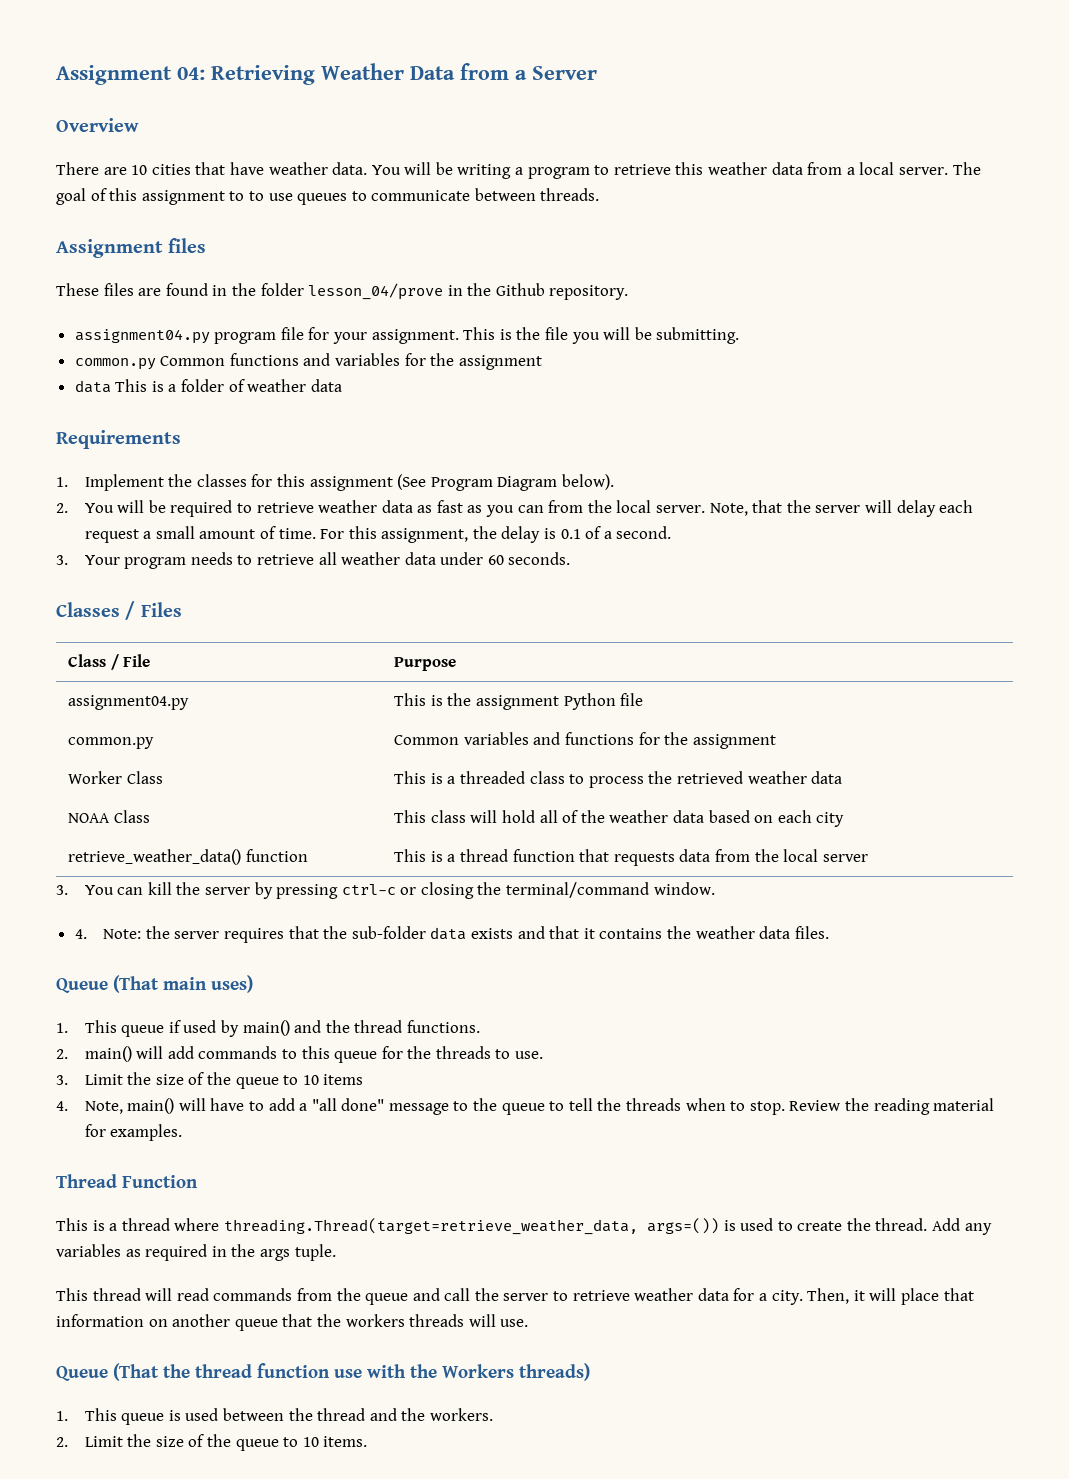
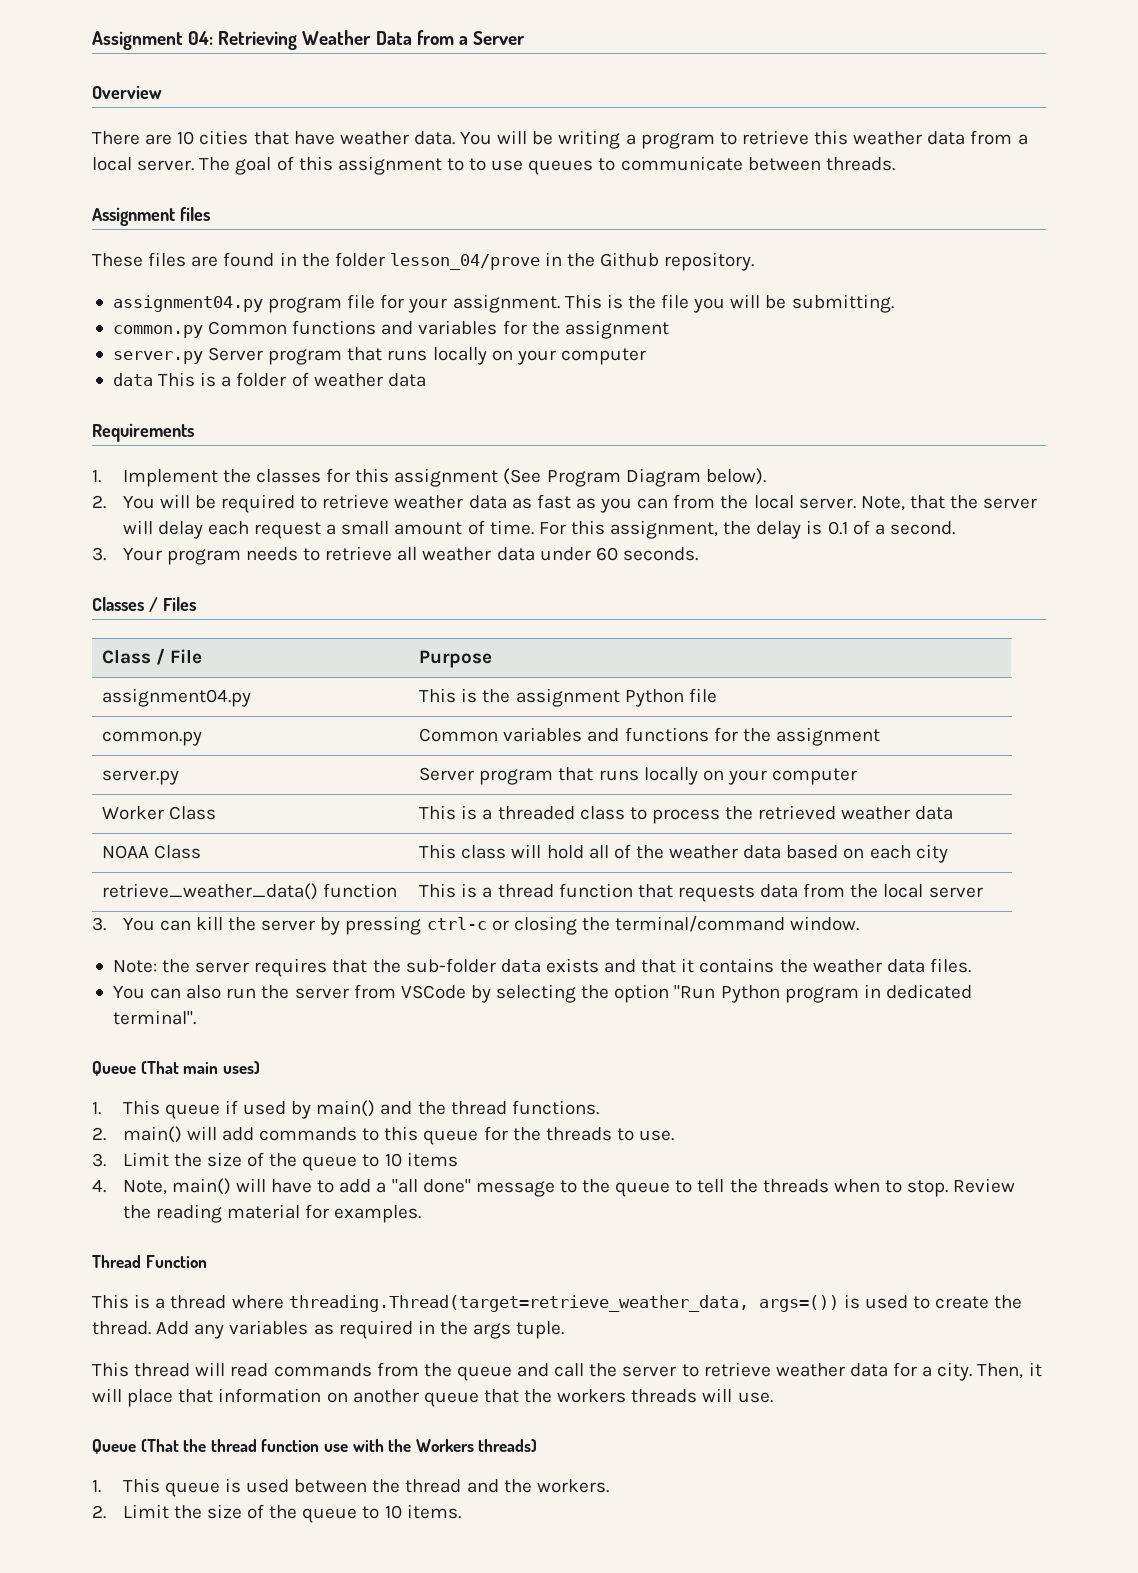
+ server.py Server program that runs locally on your computer
+ server.py | Server program that runs locally on your computer
- 4. Note: the server requires that the sub-folder data exists and that it contains the weather data files.
+ Note: the server requires that the sub-folder data exists and that it contains the weather data files.
+ You can also run the server from VSCode by selecting the option "Run Python program in dedicated terminal".

